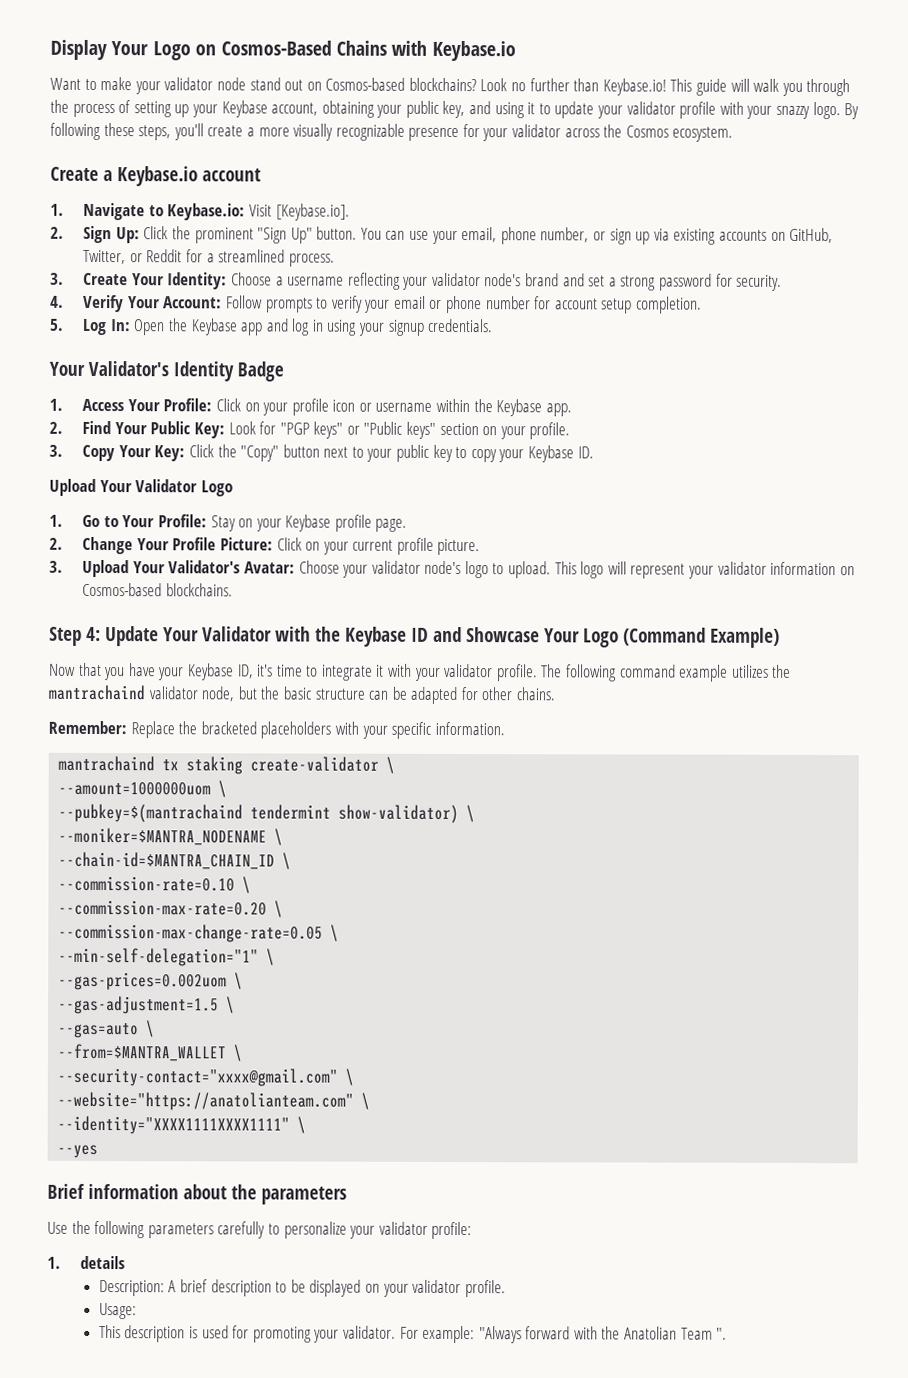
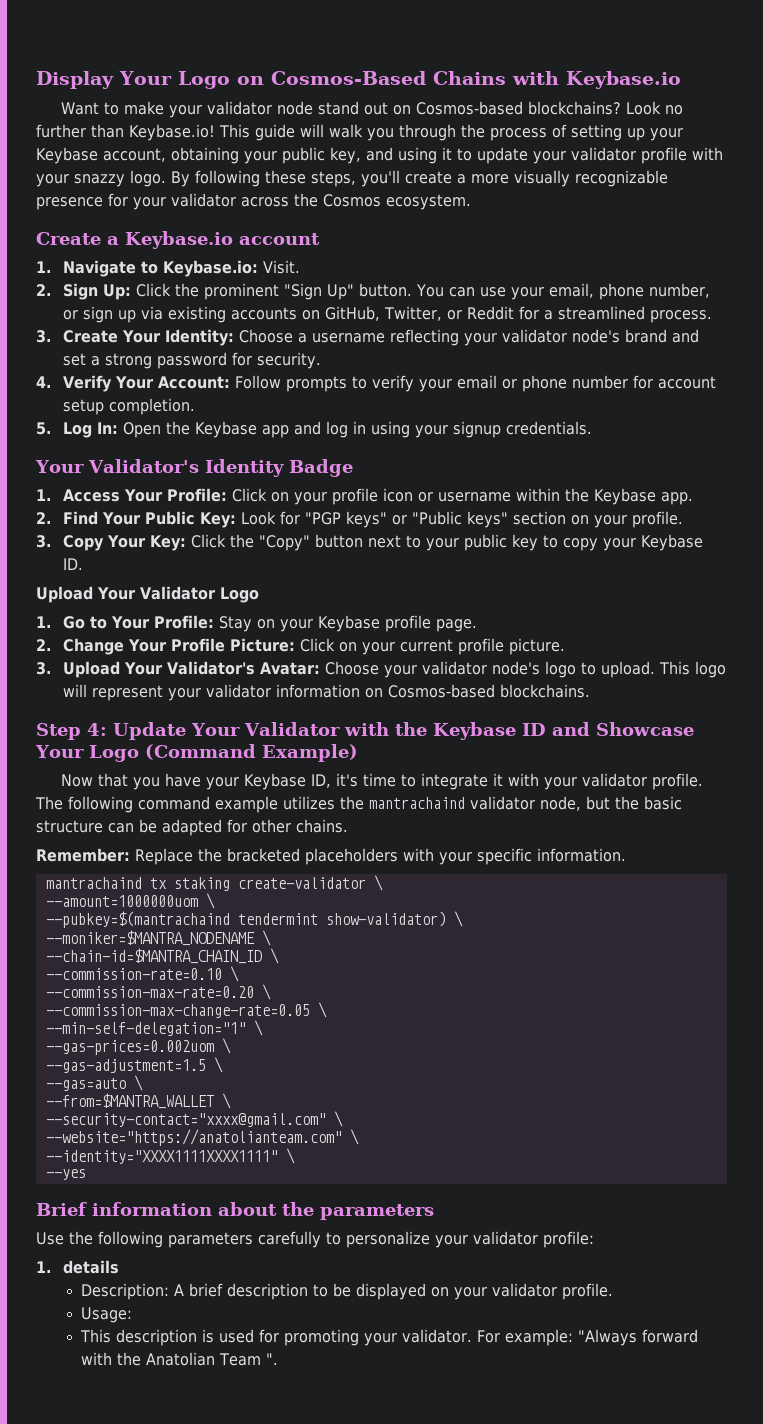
- 1. Navigate to Keybase.io: Visit [Keybase.io].
+ 1. Navigate to Keybase.io: Visit.

